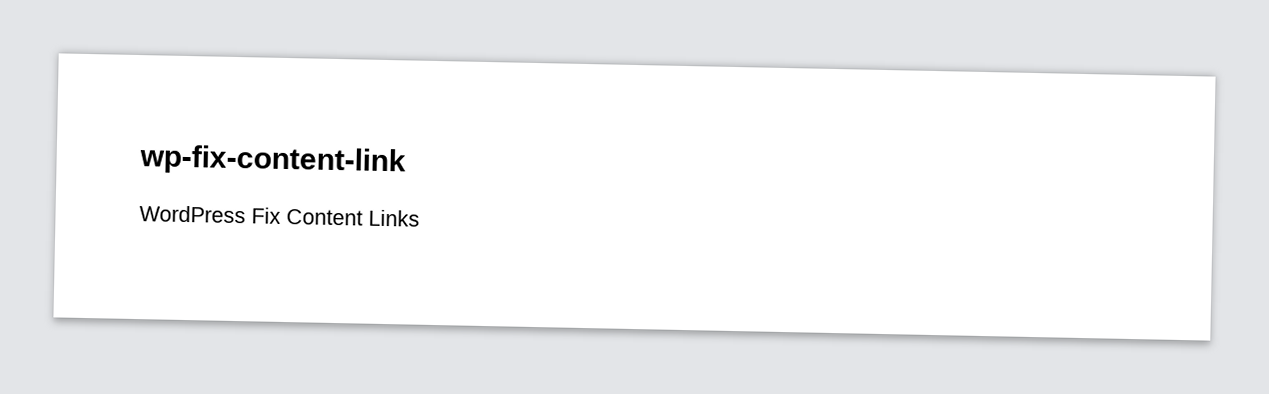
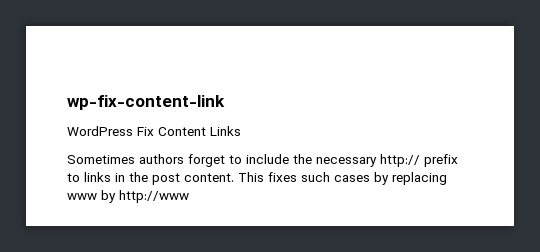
+ Sometimes authors forget to include the necessary http:// prefix to links in the post content. This fixes such cases by replacing www by http://www

